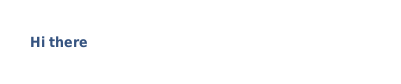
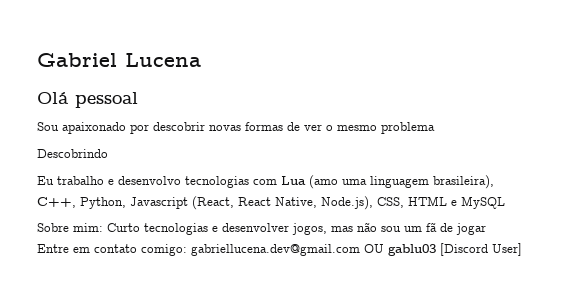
- Hi there
+ Gabriel Lucena
+ Olá pessoal
+ Sou apaixonado por descobrir novas formas de ver o mesmo problema
+ Descobrindo
+ Eu trabalho e desenvolvo tecnologias com Lua (amo uma linguagem brasileira), C++, Python, Javascript (React, React Native, Node.js), CSS, HTML e MySQL
+ Sobre mim: Curto tecnologias e desenvolver jogos, mas não sou um fã de jogar
+ Entre em contato comigo: gabriellucena.dev@gmail.com OU gablu03 [Discord User]

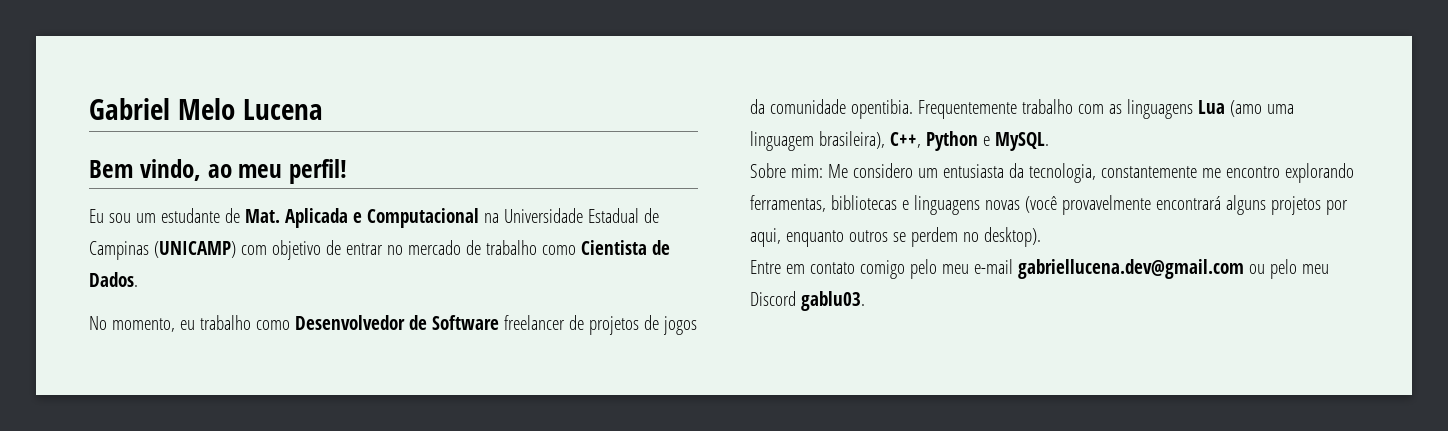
- Gabriel Lucena
+ Gabriel Melo Lucena
- Olá pessoal
- Sou apaixonado por descobrir novas formas de ver o mesmo problema
- Descobrindo
- Eu trabalho e desenvolvo tecnologias com Lua (amo uma linguagem brasileira), C++, Python, Javascript (React, React Native, Node.js), CSS, HTML e MySQL
- Sobre mim: Curto tecnologias e desenvolver jogos, mas não sou um fã de jogar
- Entre em contato comigo: gabriellucena.dev@gmail.com OU gablu03 [Discord User]
+ Bem vindo, ao meu perfil!
+ Eu sou um estudante de Mat. Aplicada e Computacional na Universidade Estadual de Campinas (UNICAMP) com objetivo de entrar no mercado de trabalho como Cientista de Dados.
+ No momento, eu trabalho como Desenvolvedor de Software freelancer de projetos de jogos da comunidade opentibia. Frequentemente trabalho com as linguagens Lua (amo uma linguagem brasileira), C++, Python e MySQL.
+ Sobre mim: Me considero um entusiasta da tecnologia, constantemente me encontro explorando ferramentas, bibliotecas e linguagens novas (você provavelmente encontrará alguns projetos por aqui, enquanto outros se perdem no desktop).
+ Entre em contato comigo pelo meu e-mail gabriellucena.dev@gmail.com ou pelo meu Discord gablu03.

